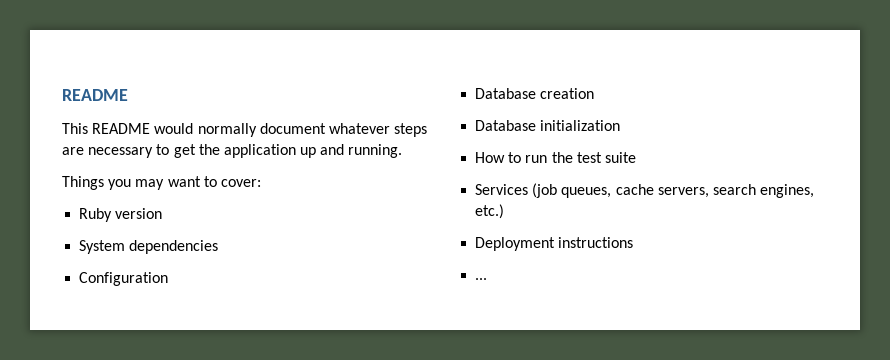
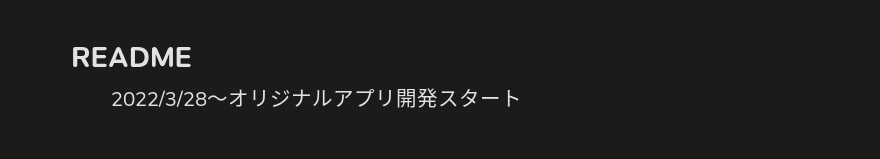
- This README would normally document whatever steps are necessary to get the application up and running.
- Things you may want to cover:
- Ruby version
- System dependencies
- Configuration
- Database creation
- Database initialization
- How to run the test suite
- Services (job queues, cache servers, search engines, etc.)
- Deployment instructions
- ...
+ 2022/3/28～オリジナルアプリ開発スタート

